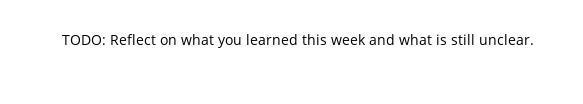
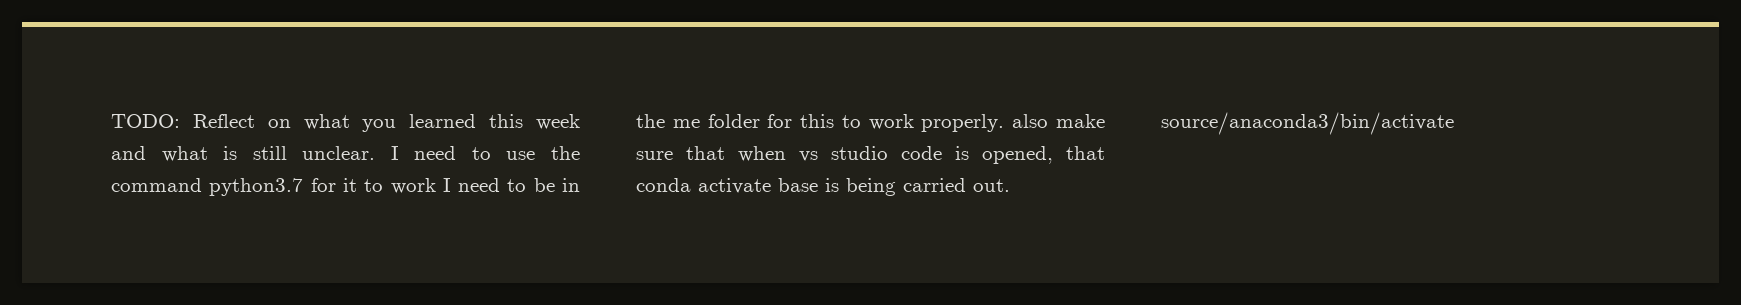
+ I need to use the command python3.7 for it to work I need to be in the me folder for this to work properly. also make sure that when vs studio code is opened, that conda activate base is being carried out. source/anaconda3/bin/activate

